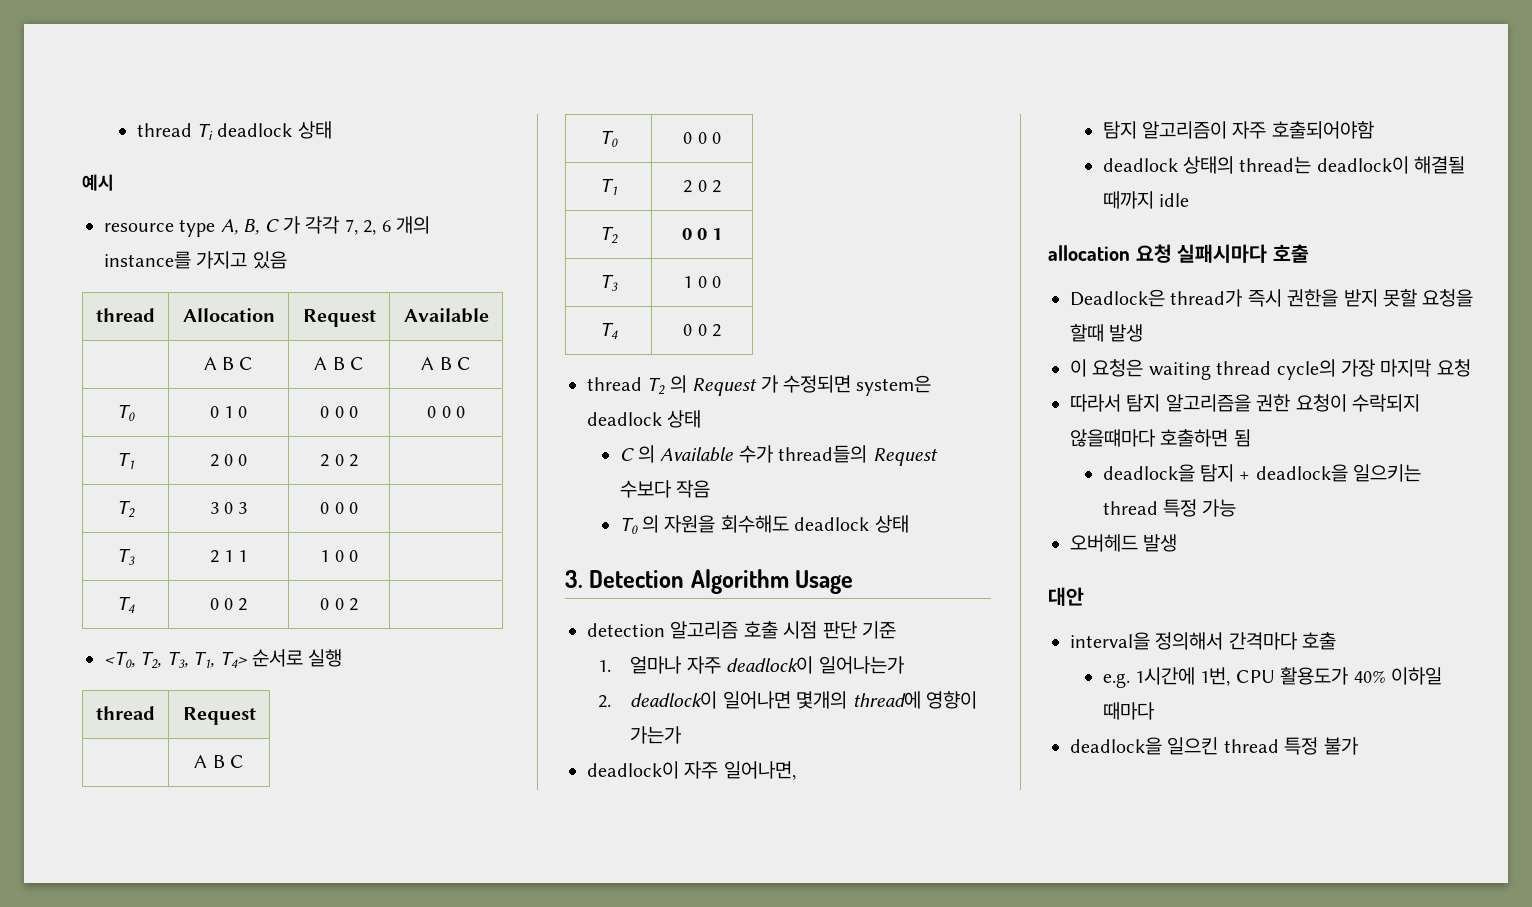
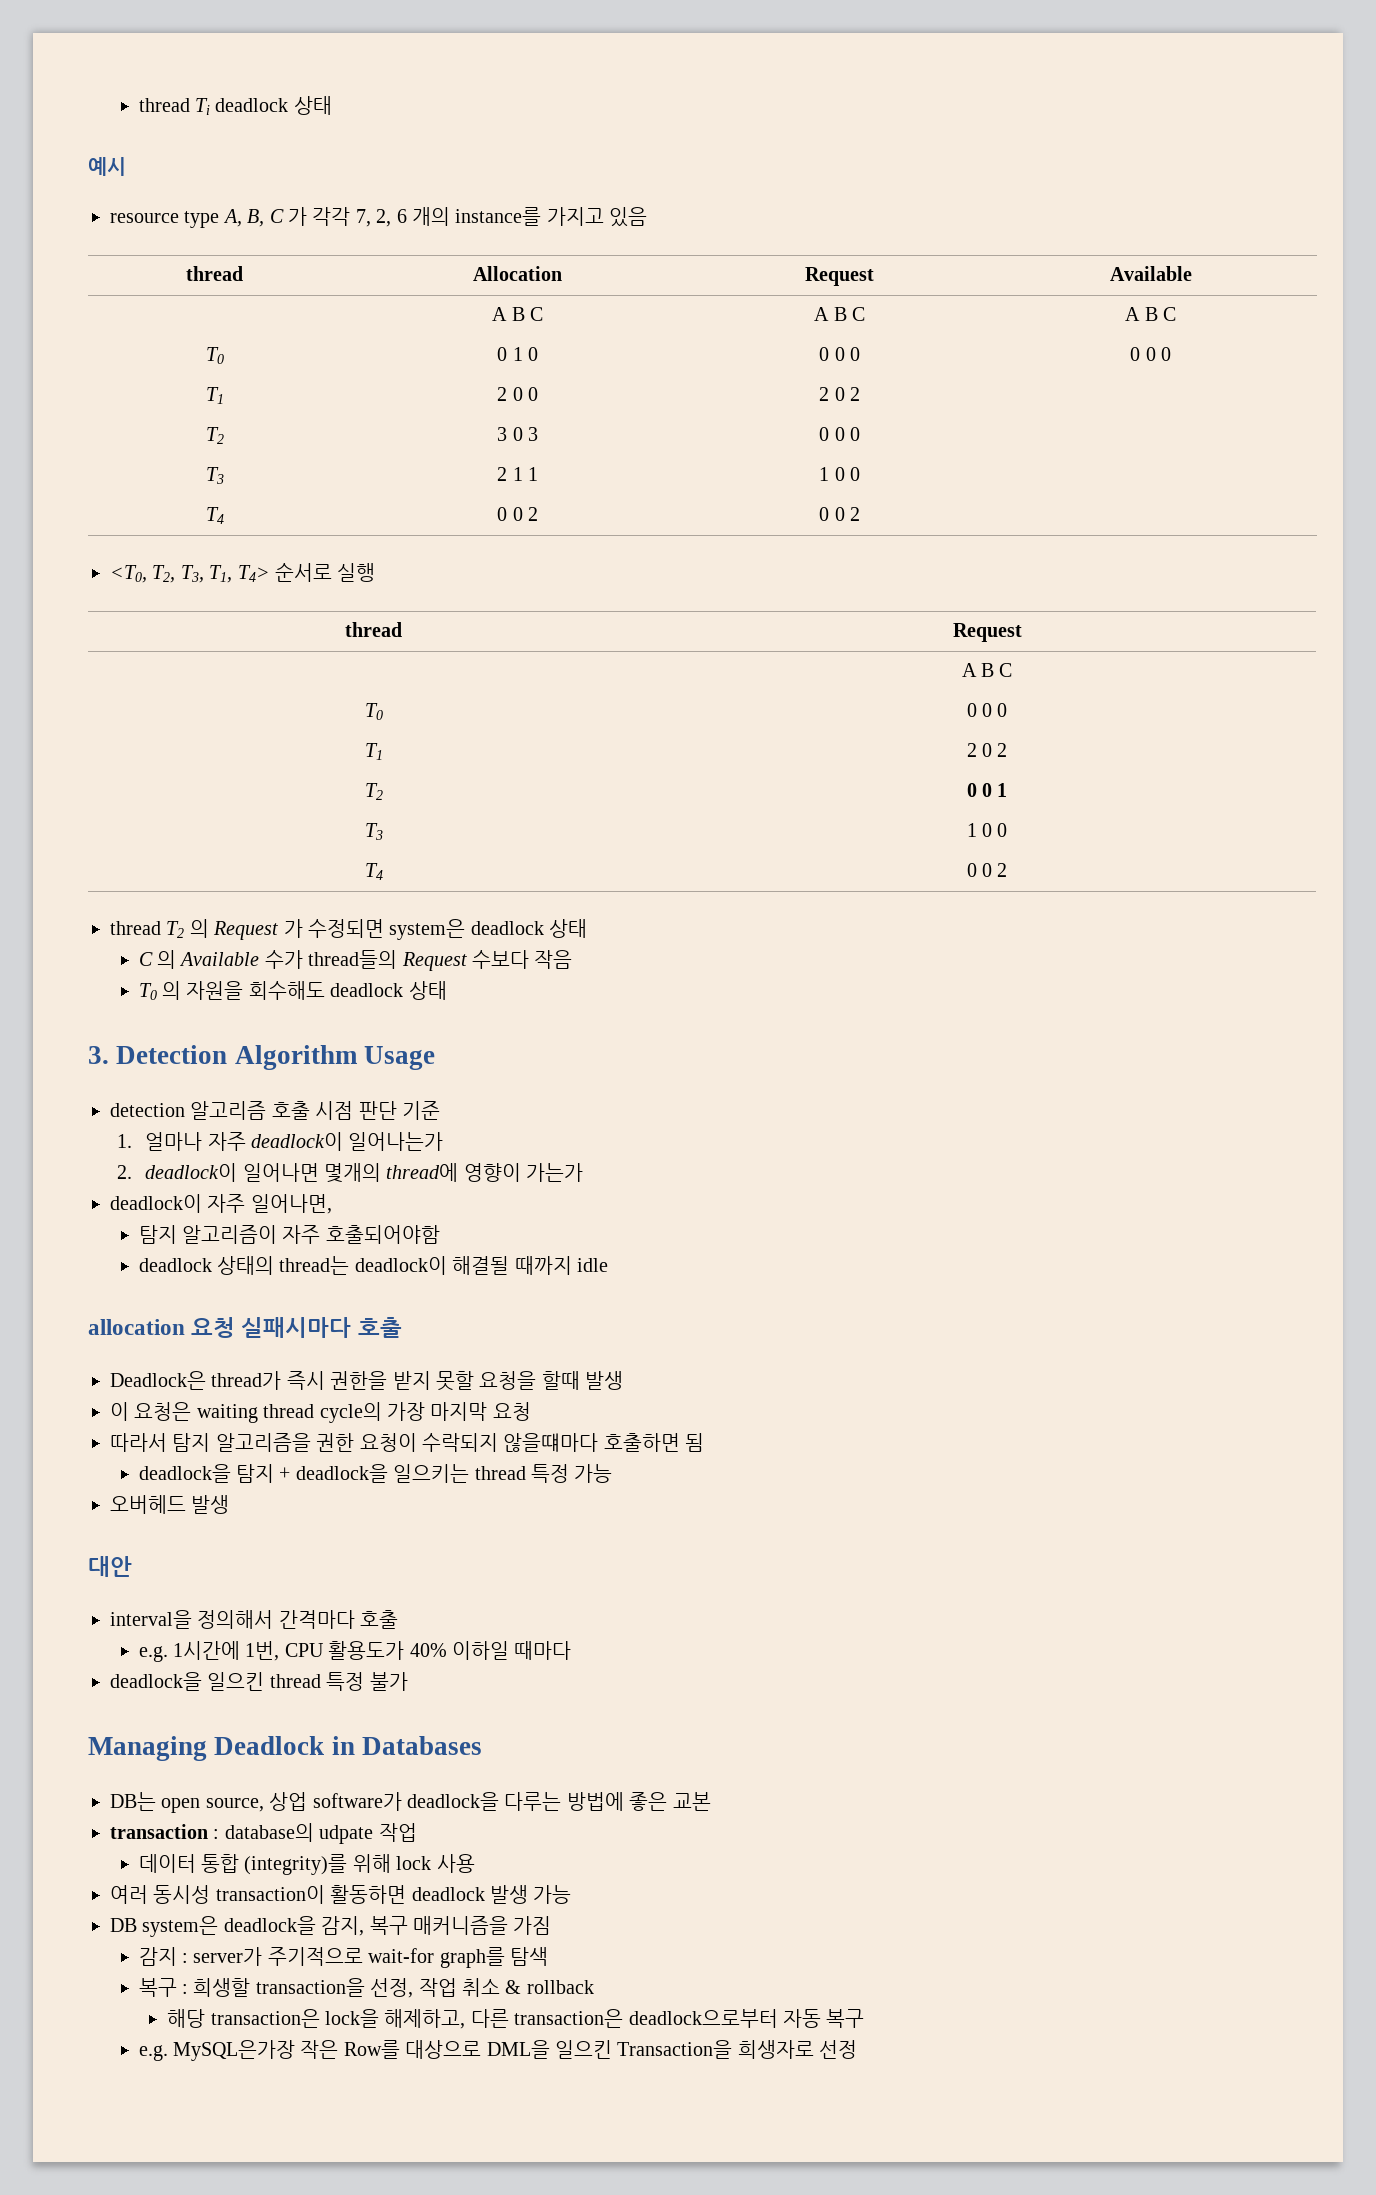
+ Managing Deadlock in Databases
+ DB는 open source, 상업 software가 deadlock을 다루는 방법에 좋은 교본
+ transaction : database의 udpate 작업
+ 데이터 통합 (integrity)를 위해 lock 사용
+ 여러 동시성 transaction이 활동하면 deadlock 발생 가능
+ DB system은 deadlock을 감지, 복구 매커니즘을 가짐
+ 감지 : server가 주기적으로 wait-for graph를 탐색
+ 복구 : 희생할 transaction을 선정, 작업 취소 & rollback
+ 해당 transaction은 lock을 해제하고, 다른 transaction은 deadlock으로부터 자동 복구
+ e.g. MySQL은가장 작은 Row를 대상으로 DML을 일으킨 Transaction을 희생자로 선정

